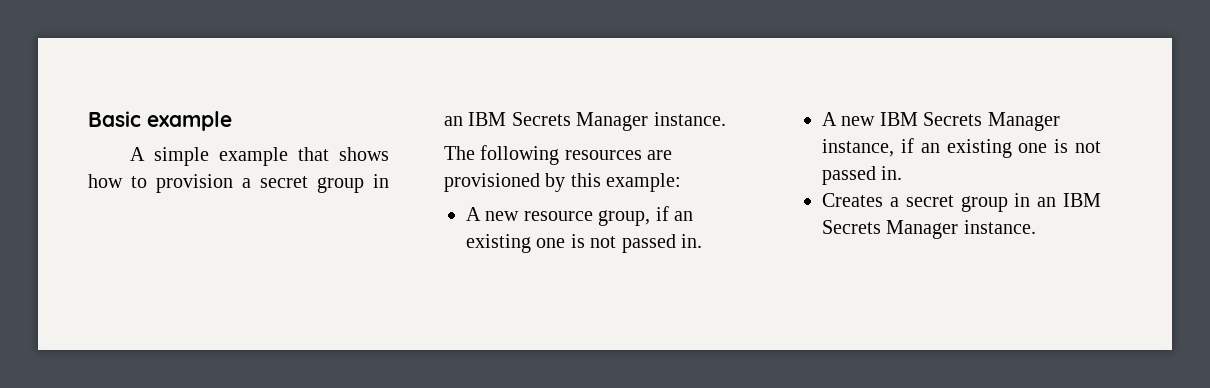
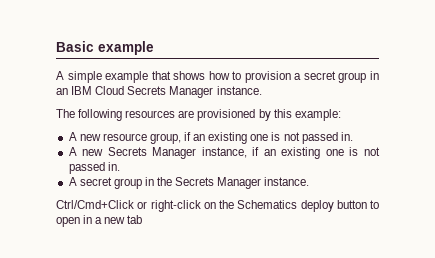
- A simple example that shows how to provision a secret group in an IBM Secrets Manager instance.
+ A simple example that shows how to provision a secret group in an IBM Cloud Secrets Manager instance.
- A new IBM Secrets Manager instance, if an existing one is not passed in.
+ A new Secrets Manager instance, if an existing one is not passed in.
- Creates a secret group in an IBM Secrets Manager instance.
+ A secret group in the Secrets Manager instance.
+ Ctrl/Cmd+Click or right-click on the Schematics deploy button to open in a new tab

